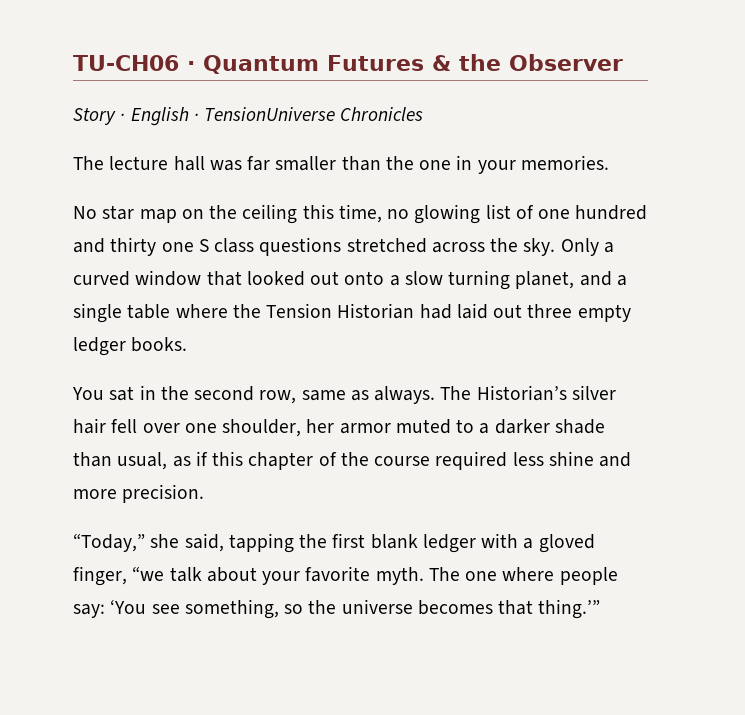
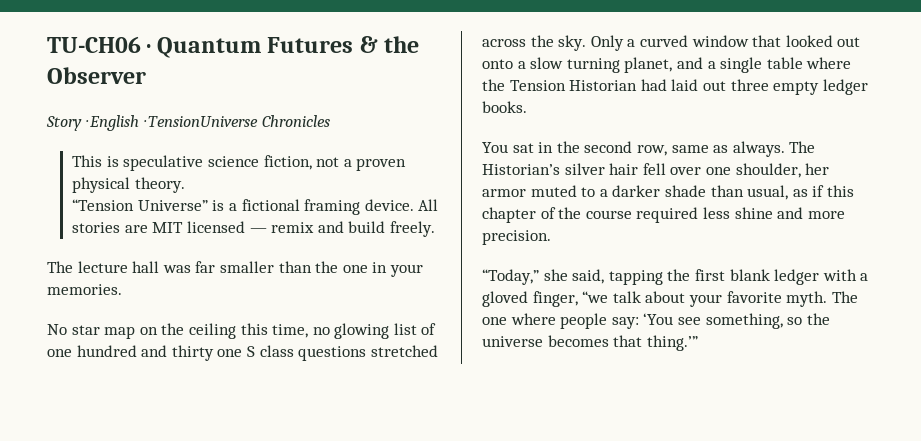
+ This is speculative science fiction, not a proven physical theory.
+ “Tension Universe” is a fictional framing device. All stories are MIT licensed — remix and build freely.

